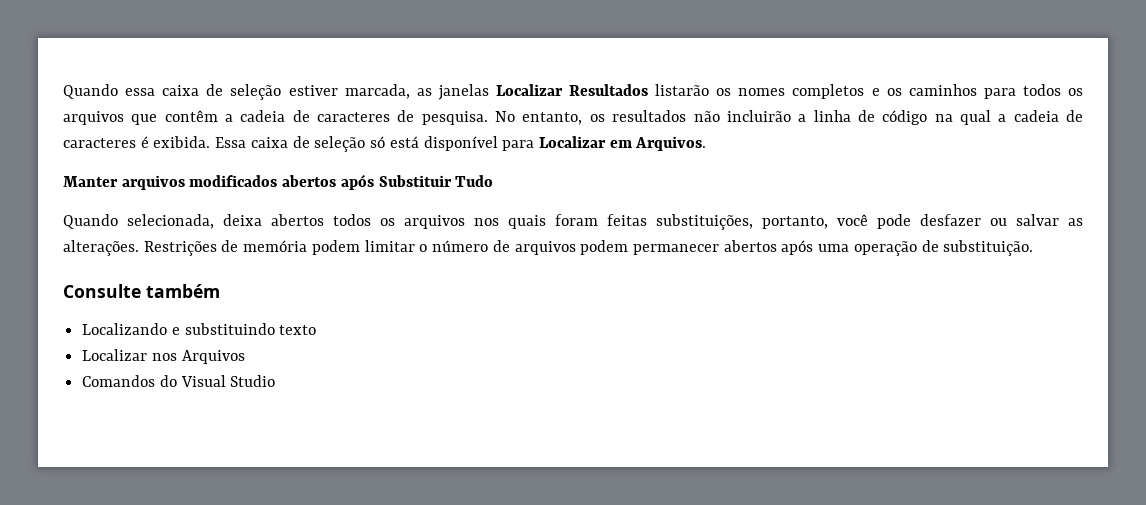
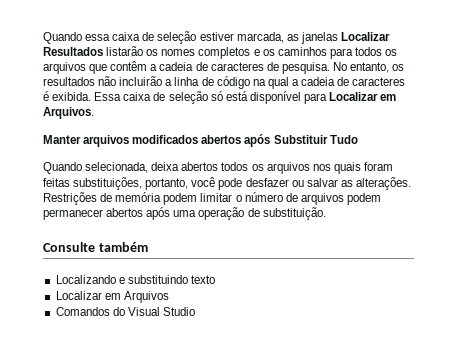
- Localizar nos Arquivos
+ Localizar em Arquivos

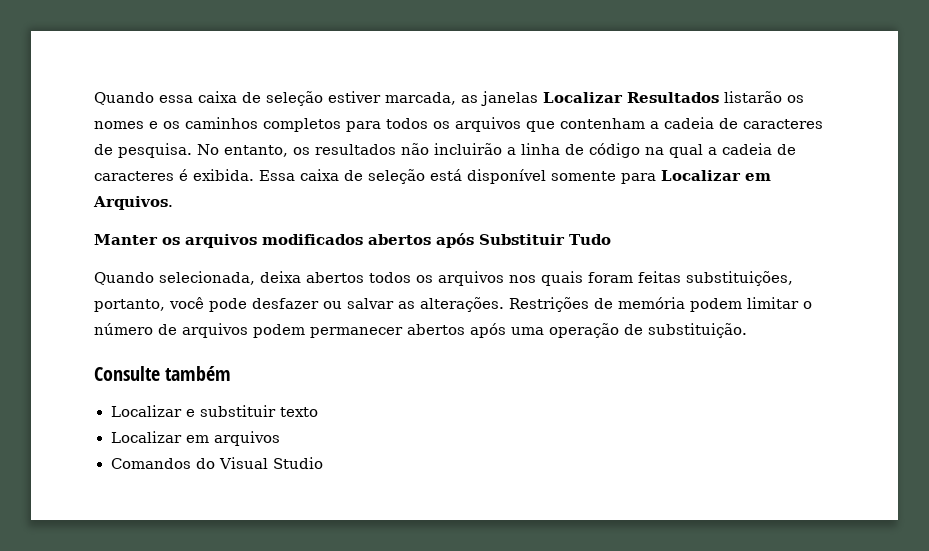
- Quando essa caixa de seleção estiver marcada, as janelas Localizar Resultados listarão os nomes completos e os caminhos para todos os arquivos que contêm a cadeia de caracteres de pesquisa.
+ Quando essa caixa de seleção estiver marcada, as janelas Localizar Resultados listarão os nomes e os caminhos completos para todos os arquivos que contenham a cadeia de caracteres de pesquisa.
- Essa caixa de seleção só está disponível para Localizar em Arquivos.
+ Essa caixa de seleção está disponível somente para Localizar em Arquivos.
- Manter arquivos modificados abertos após Substituir Tudo
+ Manter os arquivos modificados abertos após Substituir Tudo
- Localizando e substituindo texto
+ Localizar e substituir texto
- Localizar em Arquivos
+ Localizar em arquivos

